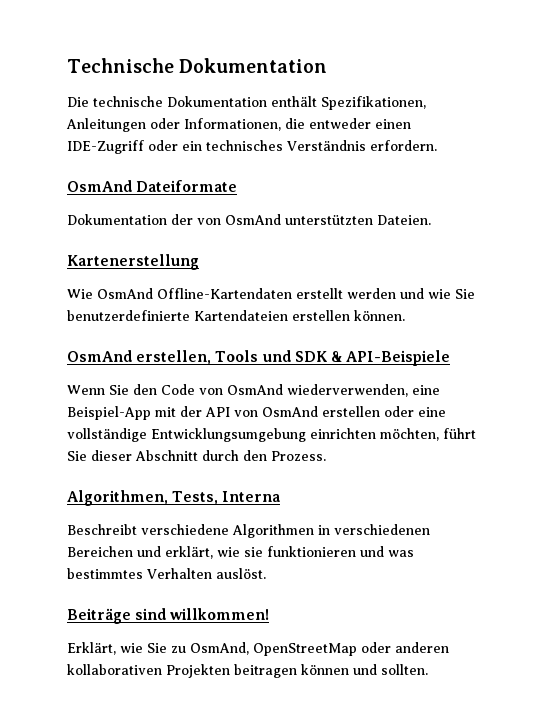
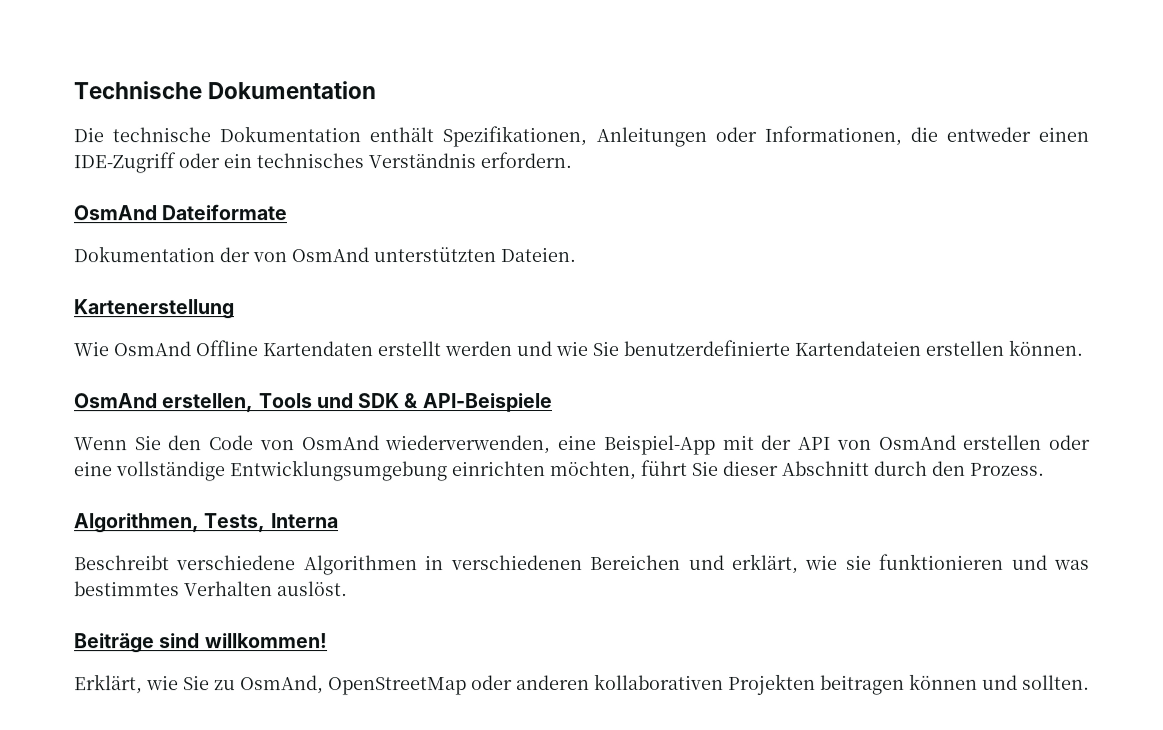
- Wie OsmAnd Offline-Kartendaten erstellt werden und wie Sie benutzerdefinierte Kartendateien erstellen können.
+ Wie OsmAnd Offline Kartendaten erstellt werden und wie Sie benutzerdefinierte Kartendateien erstellen können.

